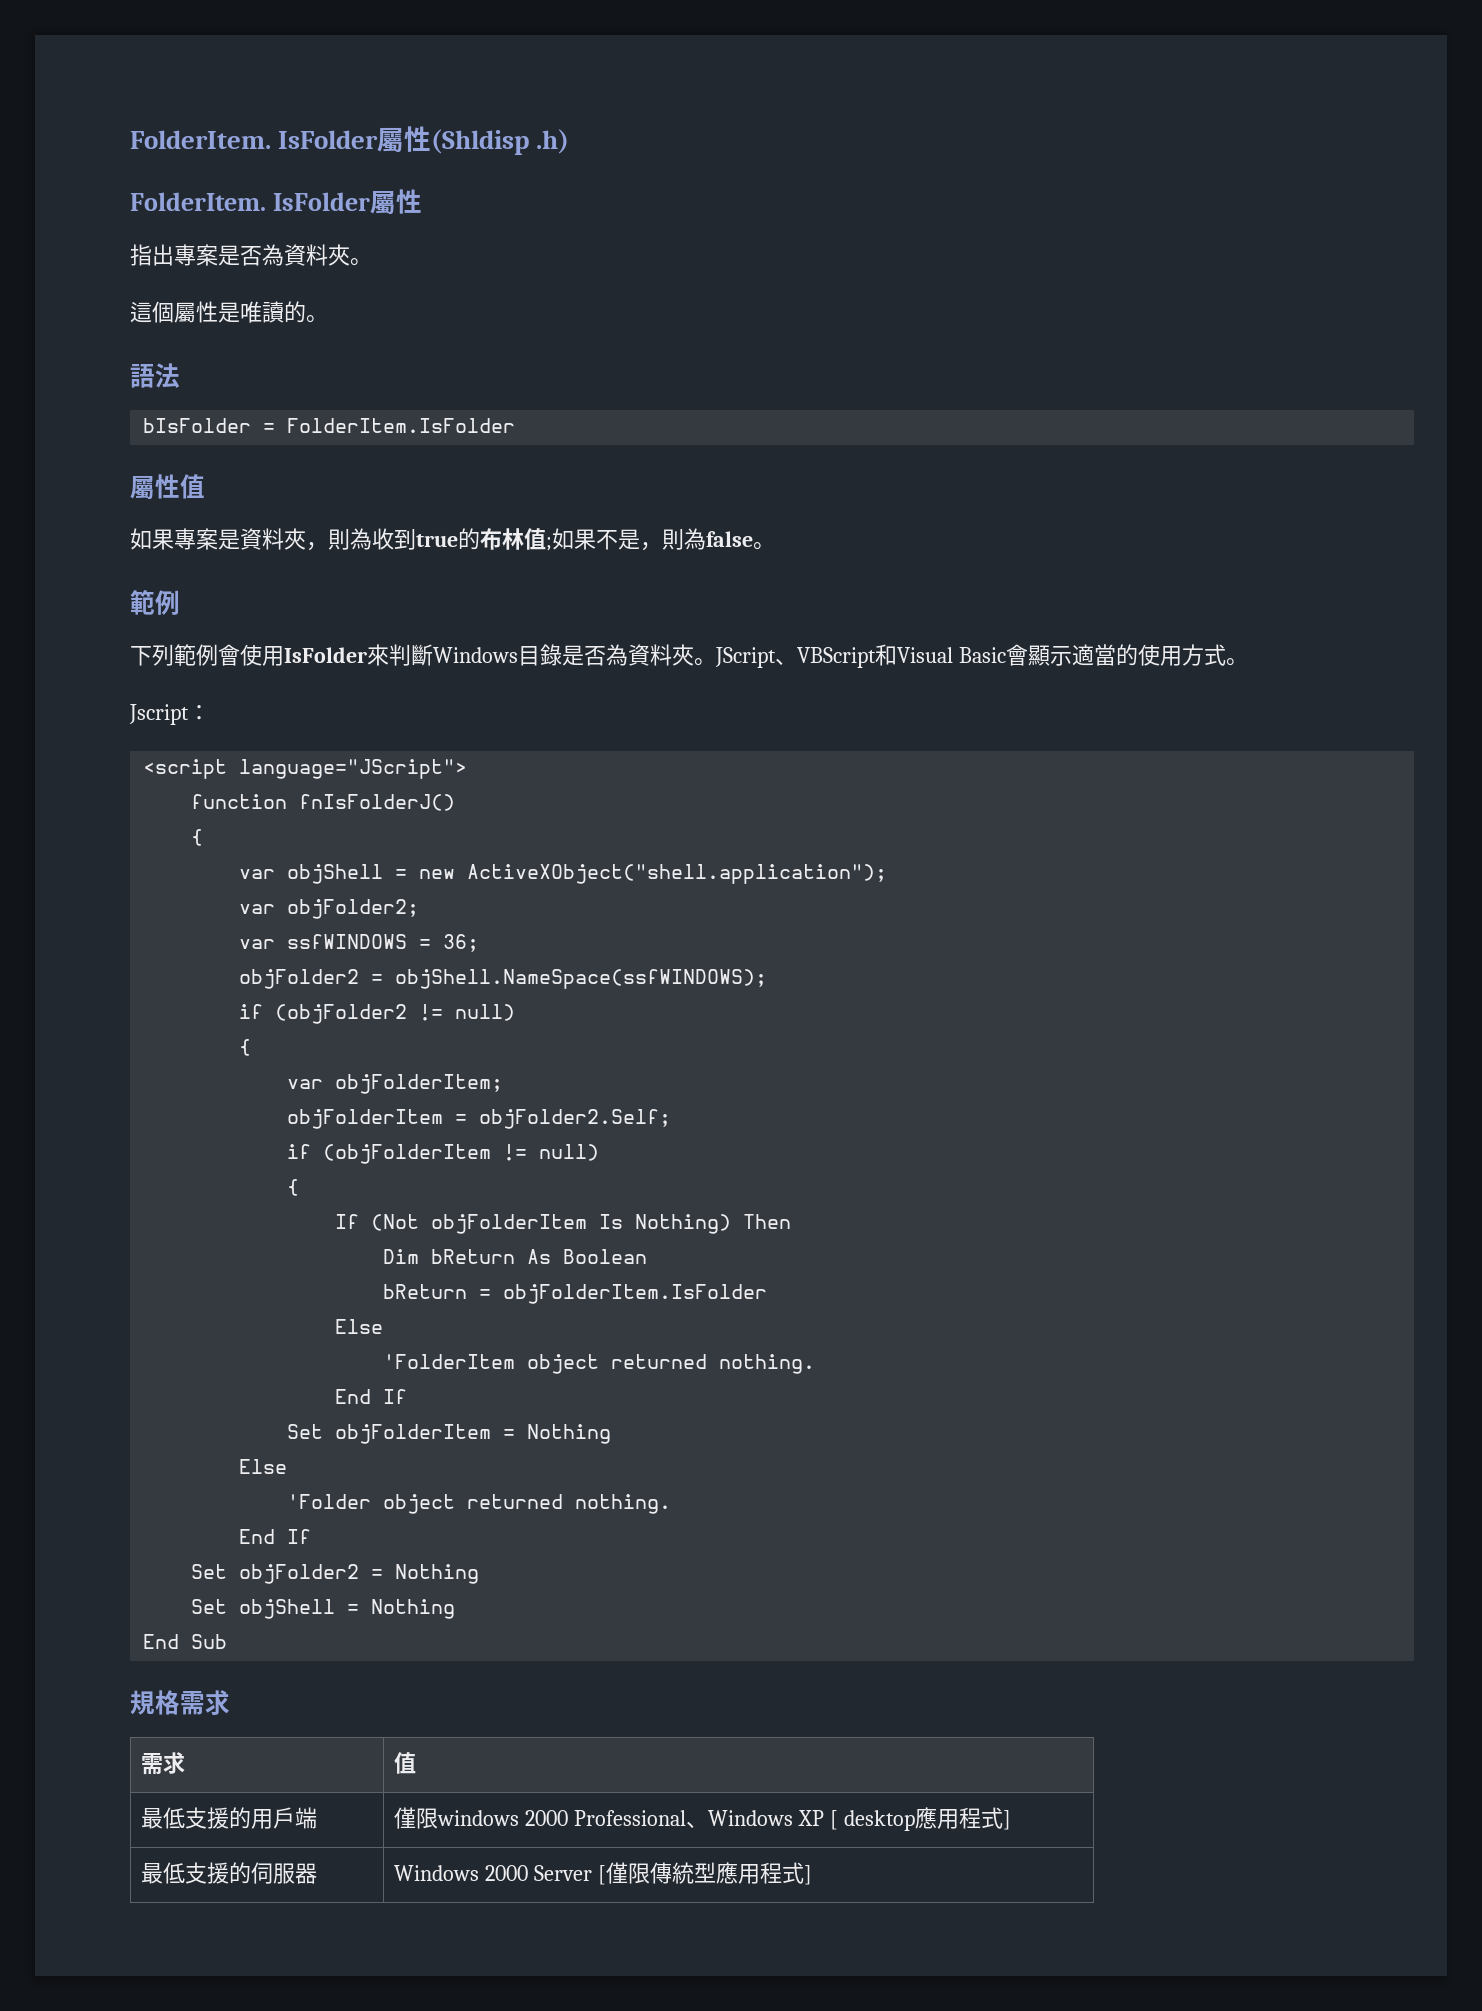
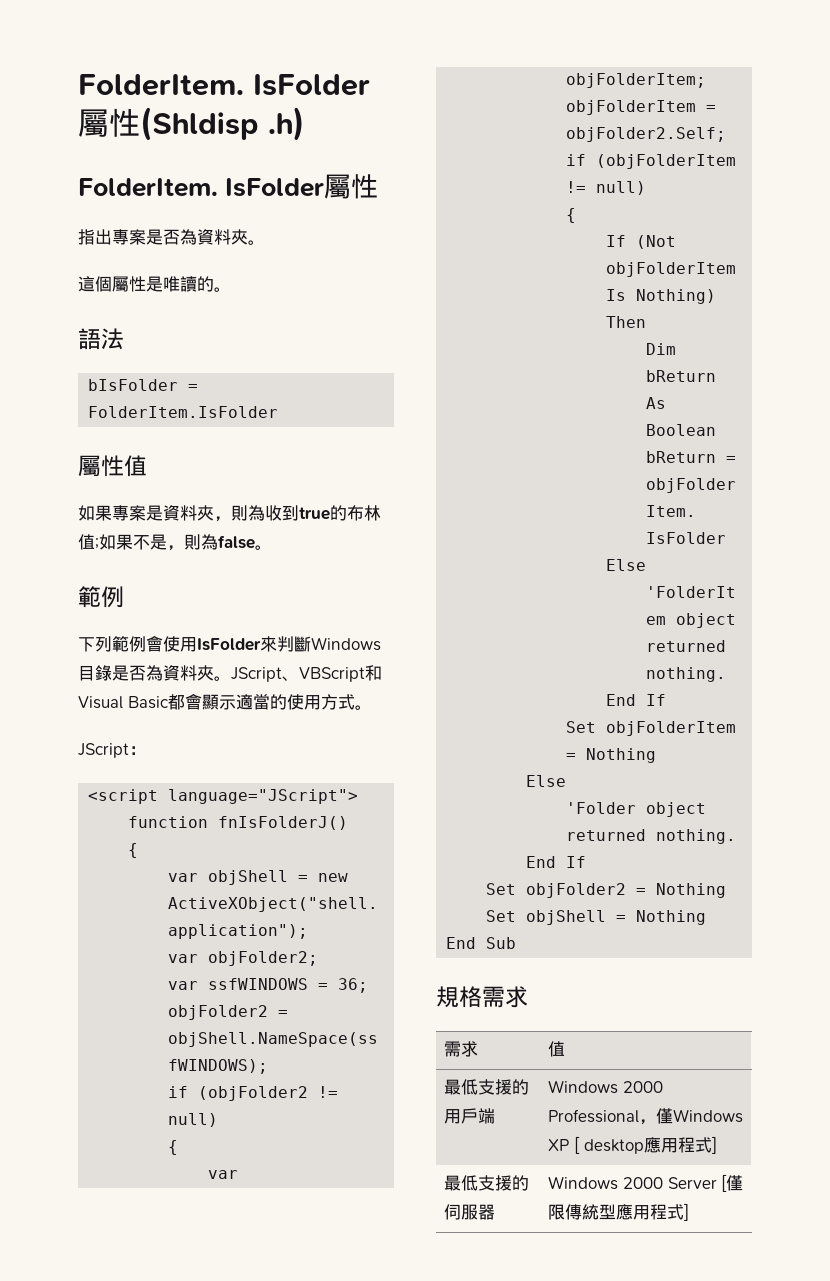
- JScript、VBScript和Visual Basic會顯示適當的使用方式。
+ JScript、VBScript和Visual Basic都會顯示適當的使用方式。
- Jscript：
+ JScript：
- 最低支援的用戶端 | 僅限windows 2000 Professional、Windows XP [ desktop應用程式]
+ 最低支援的用戶端 | Windows 2000 Professional，僅Windows XP [ desktop應用程式]

